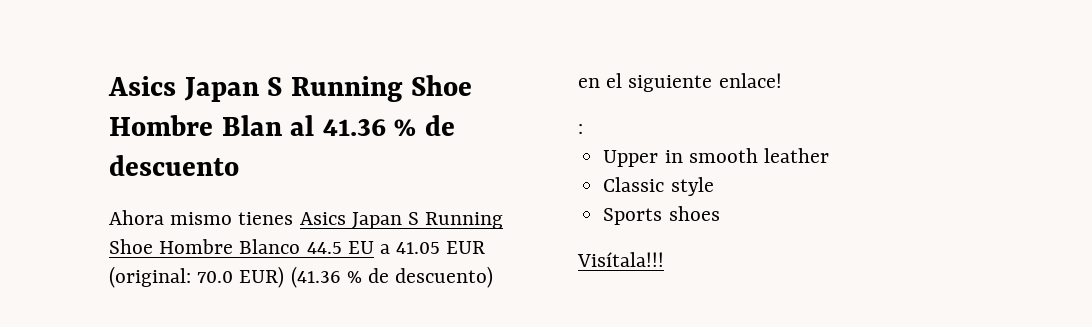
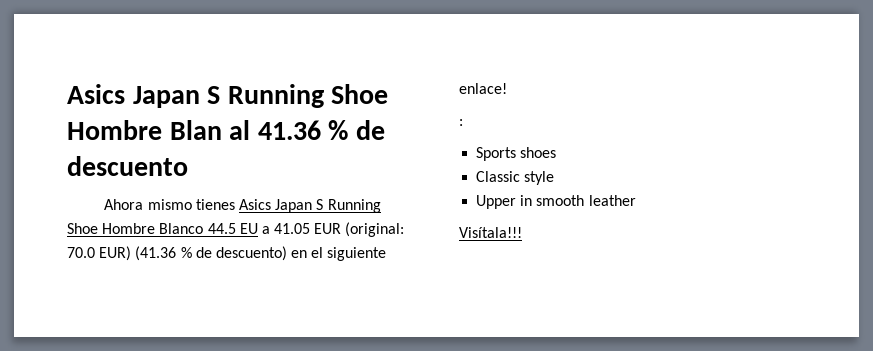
+ Sports shoes
+ Classic style
- Classic style
- Sports shoes

